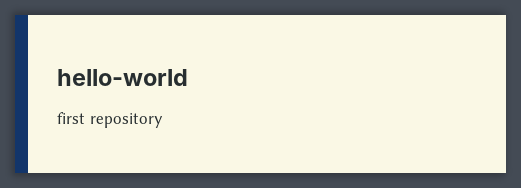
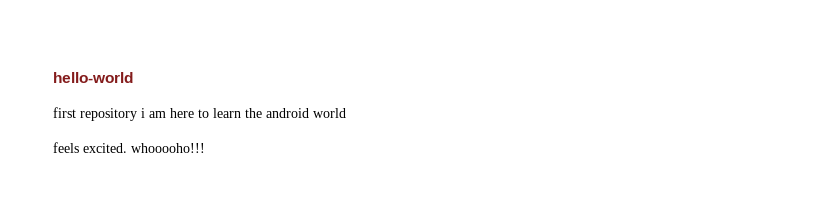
- first repository
+ first repository i am here to learn the android world
+ feels excited. whooooho!!!

